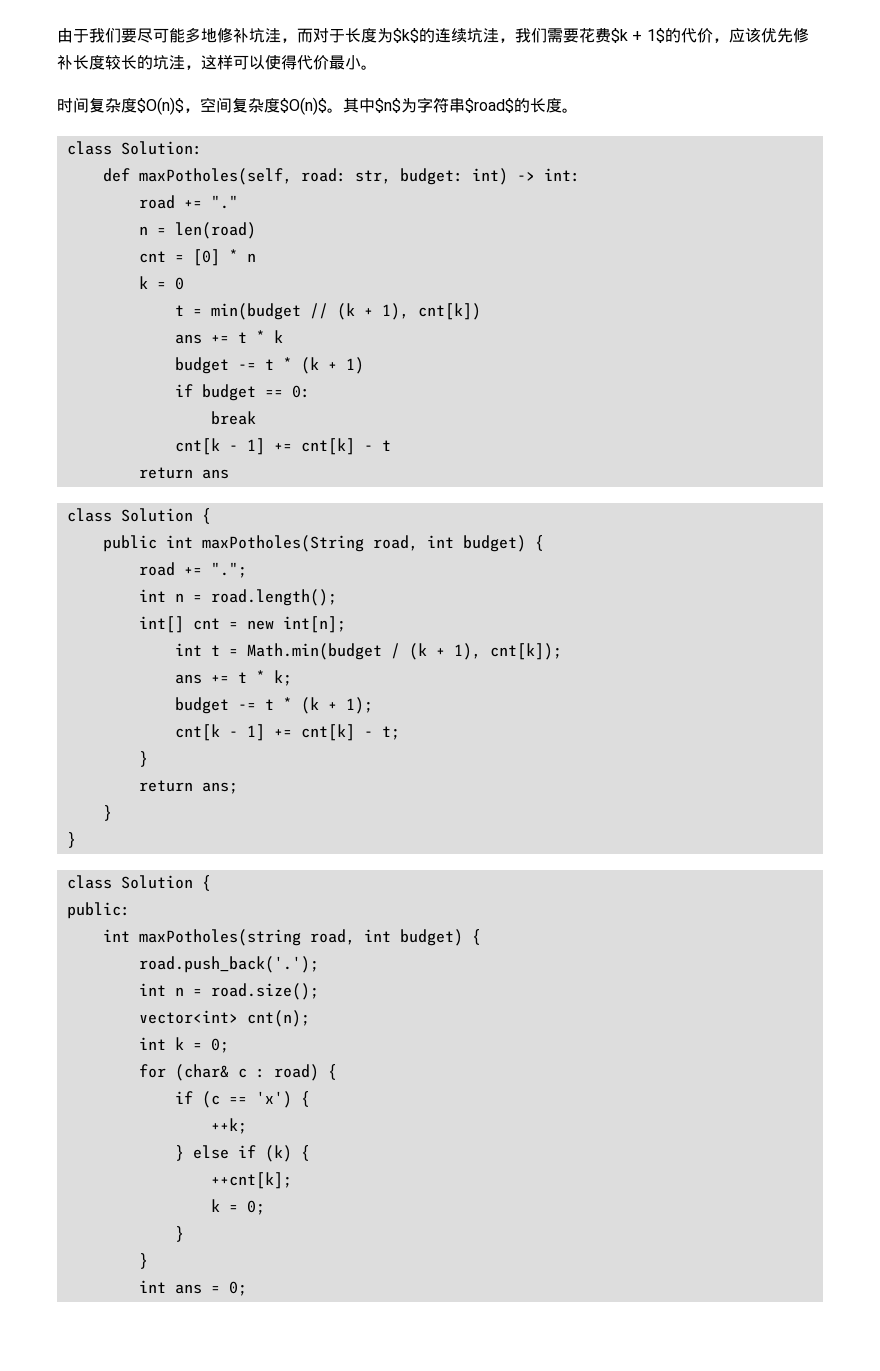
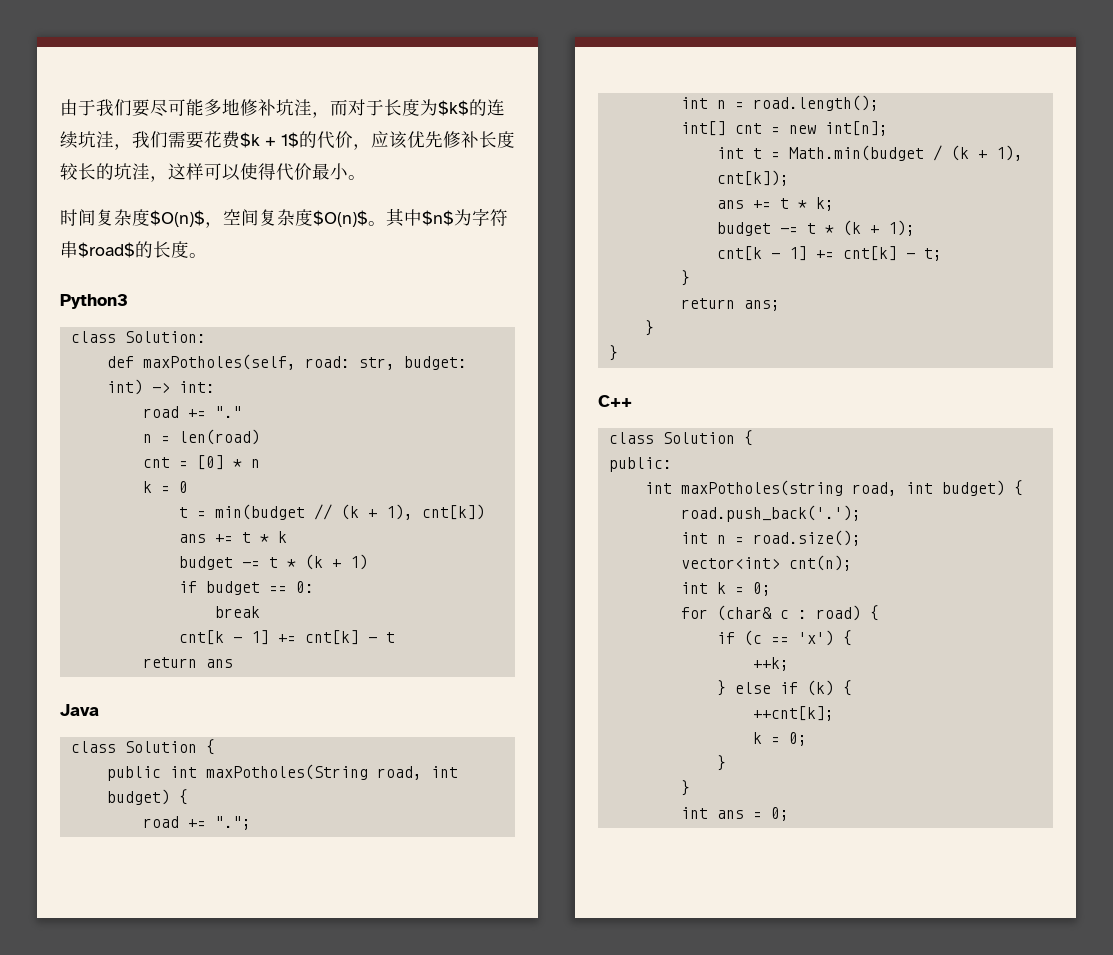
+ Python3
+ Java
+ C++

